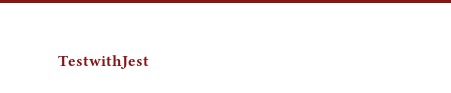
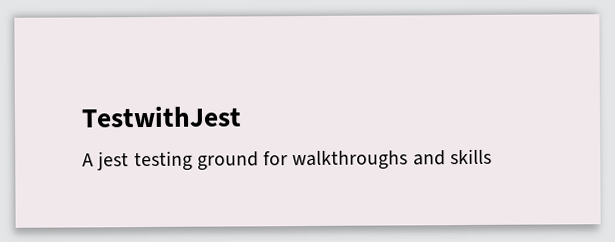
+ A jest testing ground for walkthroughs and skills

